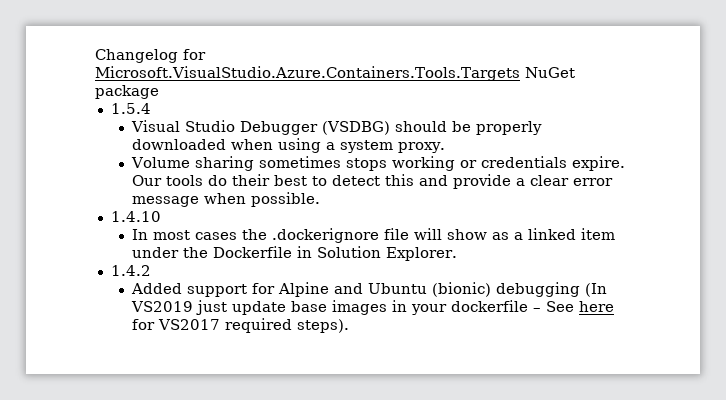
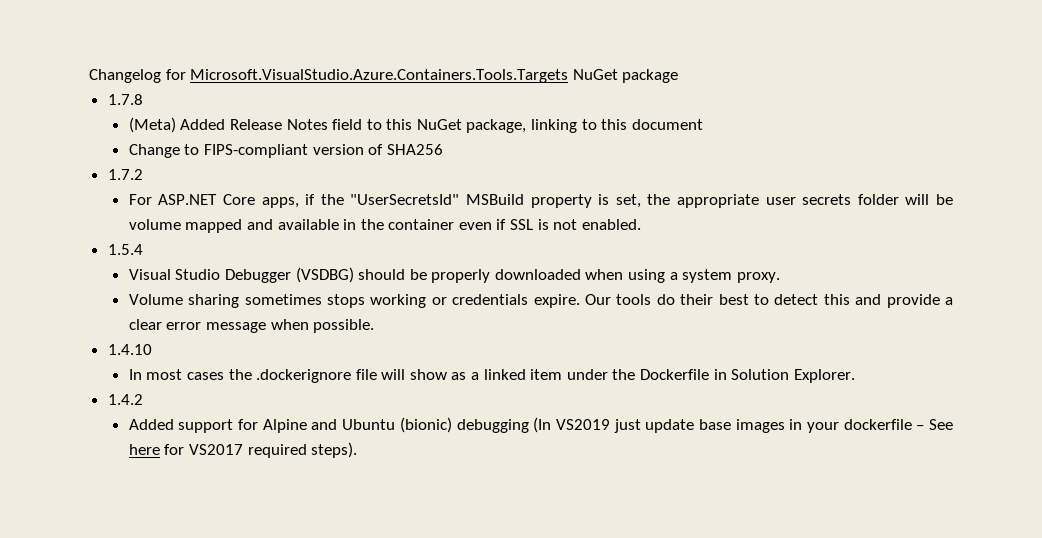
+ 1.7.8
+ (Meta) Added Release Notes field to this NuGet package, linking to this document
+ Change to FIPS-compliant version of SHA256
+ 1.7.2
+ For ASP.NET Core apps, if the "UserSecretsId" MSBuild property is set, the appropriate user secrets folder will be volume mapped and available in the container even if SSL is not enabled.

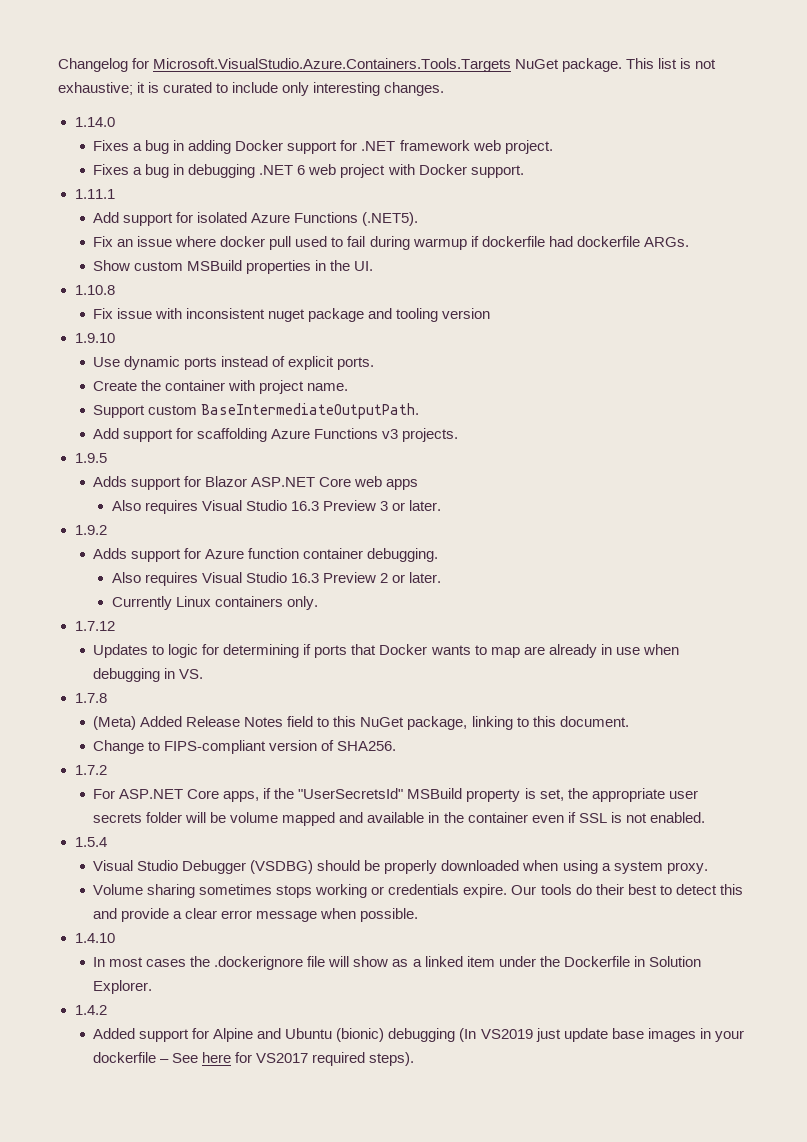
- Changelog for Microsoft.VisualStudio.Azure.Containers.Tools.Targets NuGet package
+ Changelog for Microsoft.VisualStudio.Azure.Containers.Tools.Targets NuGet package. This list is not exhaustive; it is curated to include only interesting changes.
+ 1.14.0
+ Fixes a bug in adding Docker support for .NET framework web project.
+ Fixes a bug in debugging .NET 6 web project with Docker support.
+ 1.11.1
+ Add support for isolated Azure Functions (.NET5).
+ Fix an issue where docker pull used to fail during warmup if dockerfile had dockerfile ARGs.
+ Show custom MSBuild properties in the UI.
+ 1.10.8
+ Fix issue with inconsistent nuget package and tooling version
+ 1.9.10
+ Use dynamic ports instead of explicit ports.
+ Create the container with project name.
+ Support custom BaseIntermediateOutputPath.
+ Add support for scaffolding Azure Functions v3 projects.
+ 1.9.5
+ Adds support for Blazor ASP.NET Core web apps
+ Also requires Visual Studio 16.3 Preview 3 or later.
+ 1.9.2
+ Adds support for Azure function container debugging.
+ Also requires Visual Studio 16.3 Preview 2 or later.
+ Currently Linux containers only.
+ 1.7.12
+ Updates to logic for determining if ports that Docker wants to map are already in use when debugging in VS.
- (Meta) Added Release Notes field to this NuGet package, linking to this document
+ (Meta) Added Release Notes field to this NuGet package, linking to this document.
- Change to FIPS-compliant version of SHA256
+ Change to FIPS-compliant version of SHA256.

